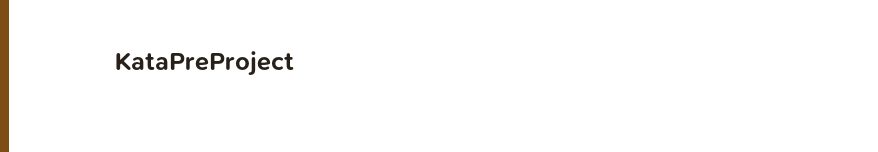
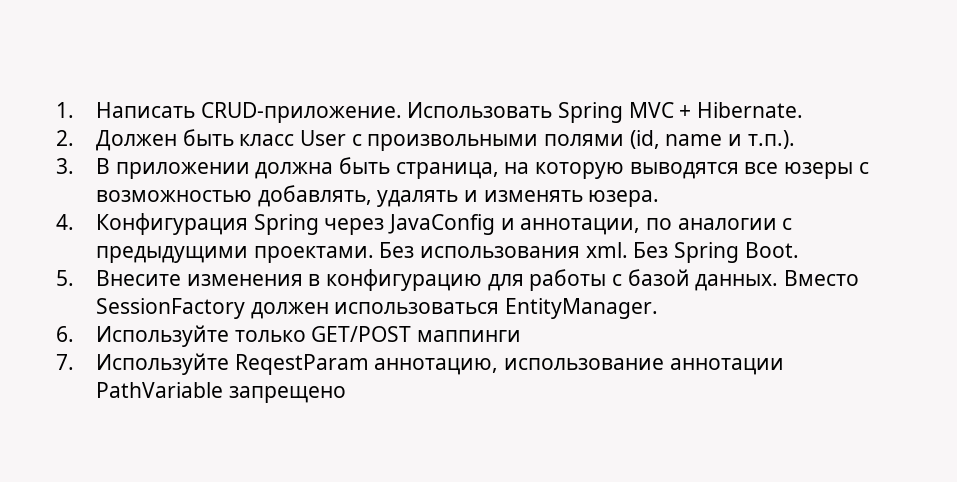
- KataPreProject
+ 1. Написать CRUD-приложение. Использовать Spring MVC + Hibernate.
+ 2. Должен быть класс User с произвольными полями (id, name и т.п.).
+ 3. В приложении должна быть страница, на которую выводятся все юзеры с возможностью добавлять, удалять и изменять юзера.
+ 4. Конфигурация Spring через JavaConfig и аннотации, по аналогии с предыдущими проектами. Без использования xml. Без Spring Boot.
+ 5. Внесите изменения в конфигурацию для работы с базой данных. Вместо SessionFactory должен использоваться EntityManager.
+ 6. Используйте только GET/POST маппинги
+ 7. Используйте ReqestParam аннотацию, использование аннотации PathVariable запрещено

